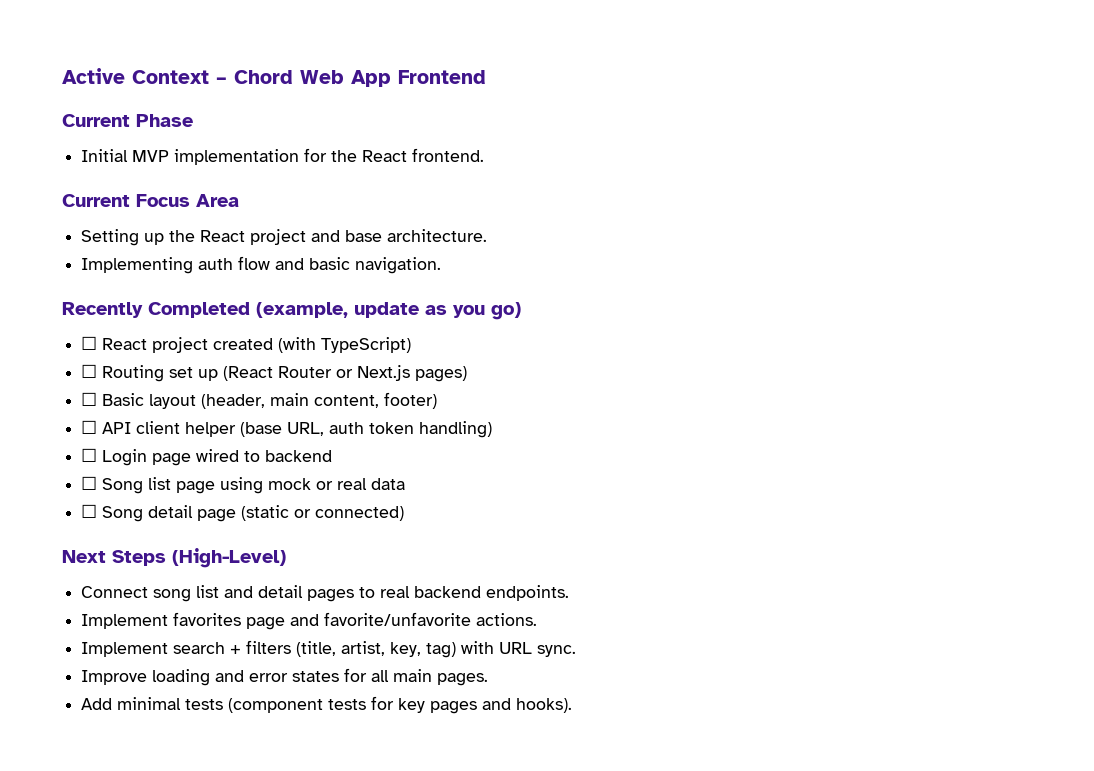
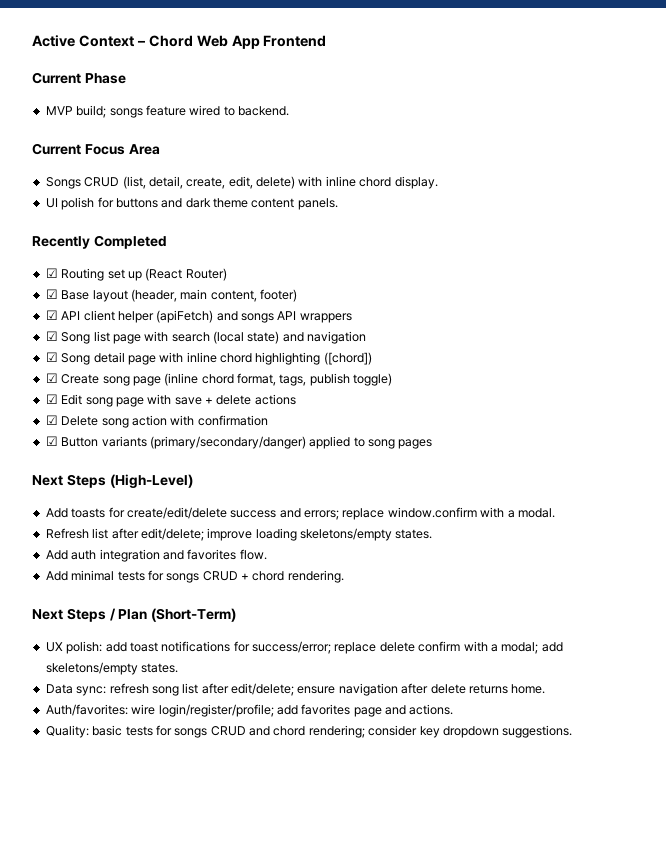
- Initial MVP implementation for the React frontend.
+ MVP build; songs feature wired to backend.
  Current Focus Area
- Setting up the React project and base architecture.
- Implementing auth flow and basic navigation.
- Recently Completed (example, update as you go)
- ☐ React project created (with TypeScript)
- ☐ Routing set up (React Router or Next.js pages)
- ☐ Basic layout (header, main content, footer)
+ Songs CRUD (list, detail, create, edit, delete) with inline chord display.
+ UI polish for buttons and dark theme content panels.
+ Recently Completed
+ ☑ Routing set up (React Router)
+ ☑ Base layout (header, main content, footer)
- ☐ API client helper (base URL, auth token handling)
- ☐ Login page wired to backend
- ☐ Song list page using mock or real data
- ☐ Song detail page (static or connected)
+ ☑ API client helper (apiFetch) and songs API wrappers
+ ☑ Song list page with search (local state) and navigation
+ ☑ Song detail page with inline chord highlighting ([chord])
+ ☑ Create song page (inline chord format, tags, publish toggle)
+ ☑ Edit song page with save + delete actions
+ ☑ Delete song action with confirmation
+ ☑ Button variants (primary/secondary/danger) applied to song pages
  Next Steps (High-Level)
- Connect song list and detail pages to real backend endpoints.
- Implement favorites page and favorite/unfavorite actions.
- Implement search + filters (title, artist, key, tag) with URL sync.
- Improve loading and error states for all main pages.
- Add minimal tests (component tests for key pages and hooks).
+ Add toasts for create/edit/delete success and errors; replace window.confirm with a modal.
+ Refresh list after edit/delete; improve loading skeletons/empty states.
+ Add auth integration and favorites flow.
+ Add minimal tests for songs CRUD + chord rendering.
+ Next Steps / Plan (Short-Term)
+ UX polish: add toast notifications for success/error; replace delete confirm with a modal; add skeletons/empty states.
+ Data sync: refresh song list after edit/delete; ensure navigation after delete returns home.
+ Auth/favorites: wire login/register/profile; add favorites page and actions.
+ Quality: basic tests for songs CRUD and chord rendering; consider key dropdown suggestions.

